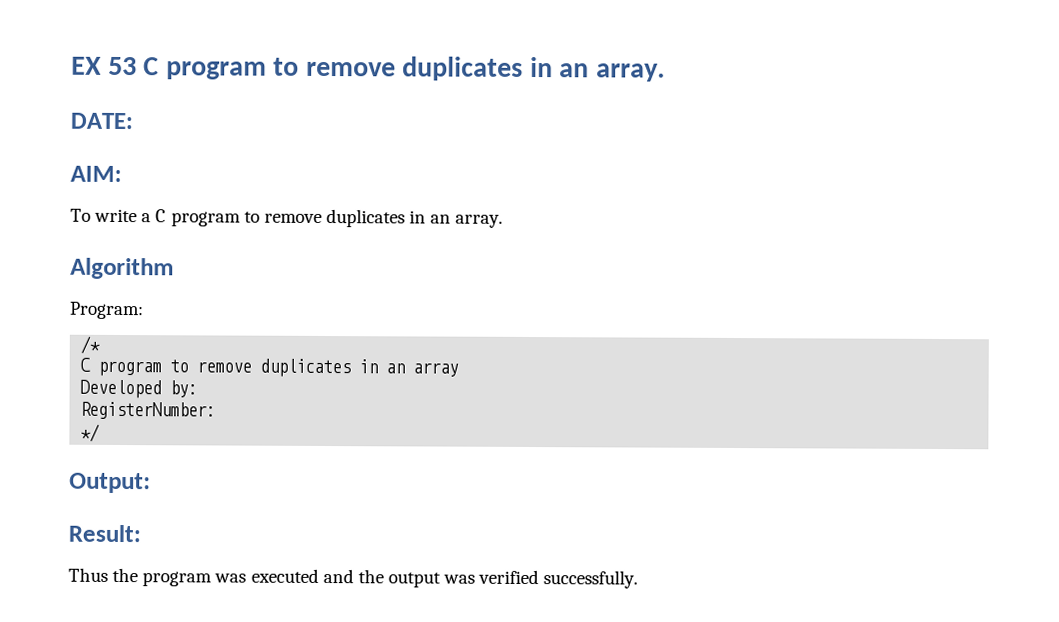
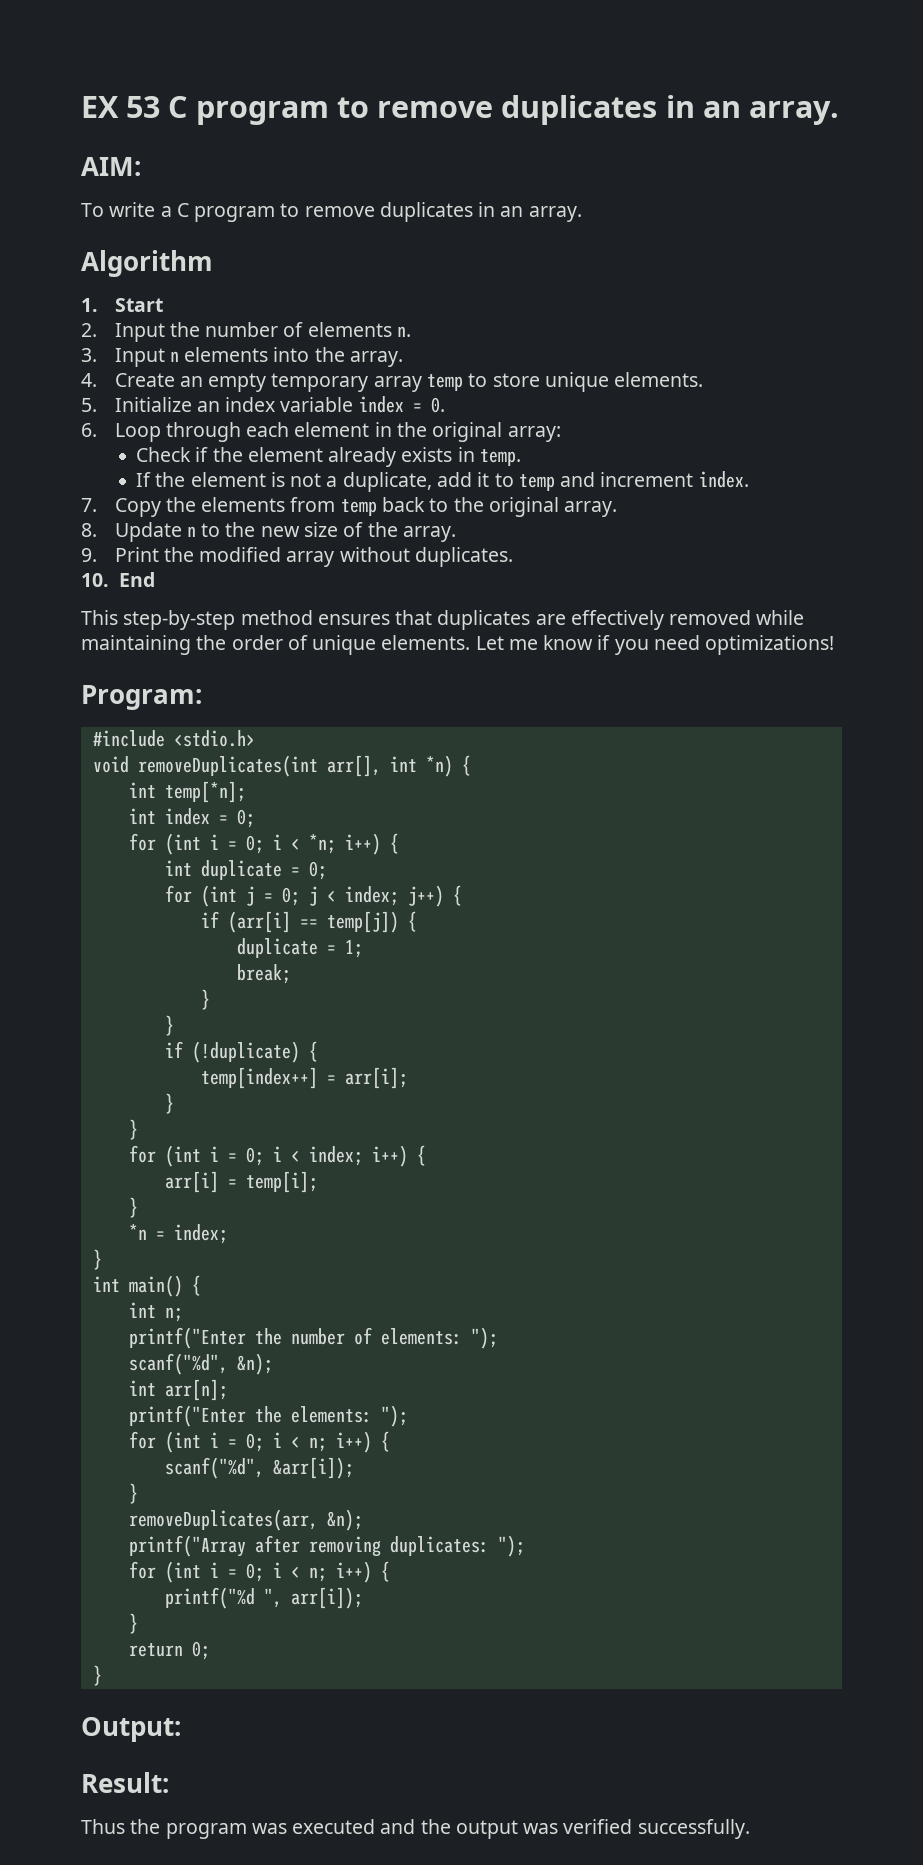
- DATE:
+ 1. Start
+ 2. Input the number of elements n.
+ 3. Input n elements into the array.
+ 4. Create an empty temporary array temp to store unique elements.
+ 5. Initialize an index variable index = 0.
+ 6. Loop through each element in the original array:
+ Check if the element already exists in temp.
+ If the element is not a duplicate, add it to temp and increment index.
+ 7. Copy the elements from temp back to the original array.
+ 8. Update n to the new size of the array.
+ 9. Print the modified array without duplicates.
+ 10. End
+ This step-by-step method ensures that duplicates are effectively removed while maintaining the order of unique elements. Let me know if you need optimizations!
  Program:
- /*
- C program to remove duplicates in an array
- Developed by:
- RegisterNumber:
- */
+ #include <stdio.h>
+ void removeDuplicates(int arr[], int *n) {
+ int temp[*n];
+ int index = 0;
+ for (int i = 0; i < *n; i++) {
+ int duplicate = 0;
+ for (int j = 0; j < index; j++) {
+ if (arr[i] == temp[j]) {
+ duplicate = 1;
+ break;
+ }
+ }
+ if (!duplicate) {
+ temp[index++] = arr[i];
+ }
+ }
+ for (int i = 0; i < index; i++) {
+ arr[i] = temp[i];
+ }
+ *n = index;
+ }
+ int main() {
+ int n;
+ printf("Enter the number of elements: ");
+ scanf("%d", &n);
+ int arr[n];
+ printf("Enter the elements: ");
+ for (int i = 0; i < n; i++) {
+ scanf("%d", &arr[i]);
+ }
+ removeDuplicates(arr, &n);
+ printf("Array after removing duplicates: ");
+ for (int i = 0; i < n; i++) {
+ printf("%d ", arr[i]);
+ }
+ return 0;
+ }

